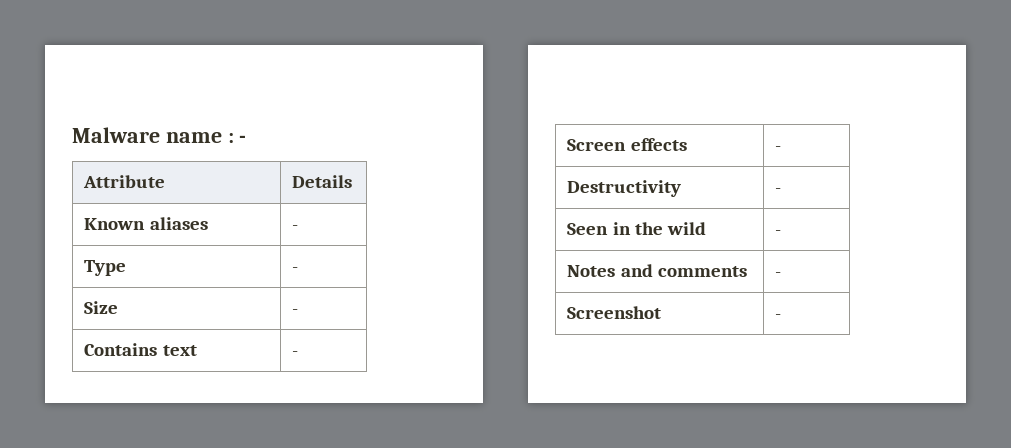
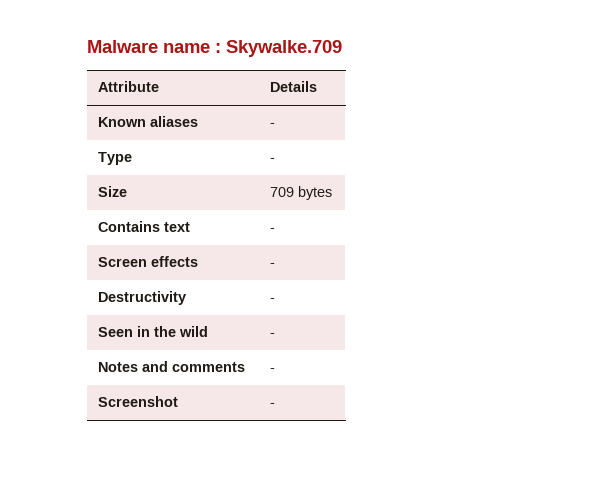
- Malware name : -
+ Malware name : Skywalke.709
- Size | -
+ Size | 709 bytes

